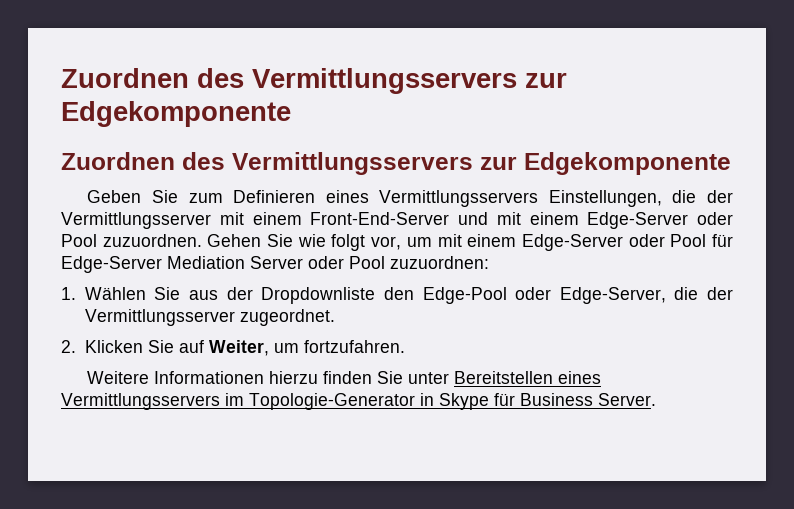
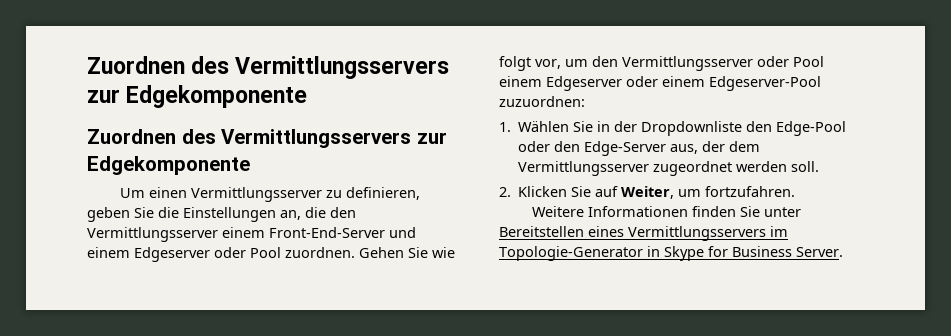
- Geben Sie zum Definieren eines Vermittlungsservers Einstellungen, die der Vermittlungsserver mit einem Front-End-Server und mit einem Edge-Server oder Pool zuzuordnen.
+ Um einen Vermittlungsserver zu definieren, geben Sie die Einstellungen an, die den Vermittlungsserver einem Front-End-Server und einem Edgeserver oder Pool zuordnen.
- Gehen Sie wie folgt vor, um mit einem Edge-Server oder Pool für Edge-Server Mediation Server oder Pool zuzuordnen:
+ Gehen Sie wie folgt vor, um den Vermittlungsserver oder Pool einem Edgeserver oder einem Edgeserver-Pool zuzuordnen:
- 1. Wählen Sie aus der Dropdownliste den Edge-Pool oder Edge-Server, die der Vermittlungsserver zugeordnet.
+ 1. Wählen Sie in der Dropdownliste den Edge-Pool oder den Edge-Server aus, der dem Vermittlungsserver zugeordnet werden soll.
- Weitere Informationen hierzu finden Sie unter Bereitstellen eines Vermittlungsservers im Topologie-Generator in Skype für Business Server.
+ Weitere Informationen finden Sie unter Bereitstellen eines Vermittlungsservers im Topologie-Generator in Skype for Business Server.

